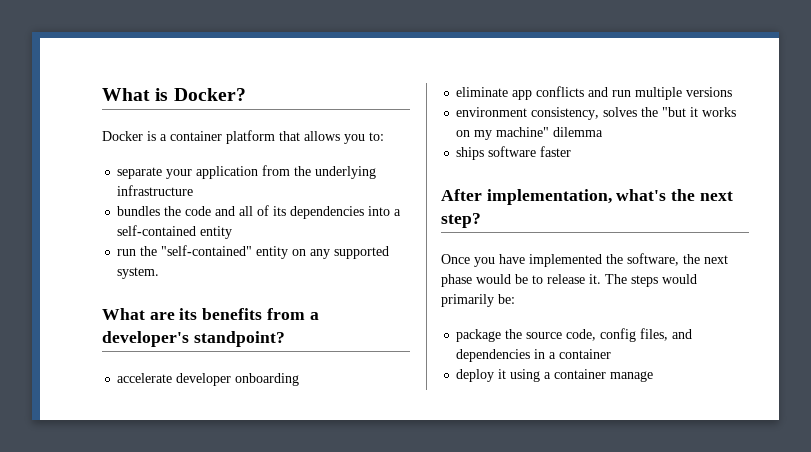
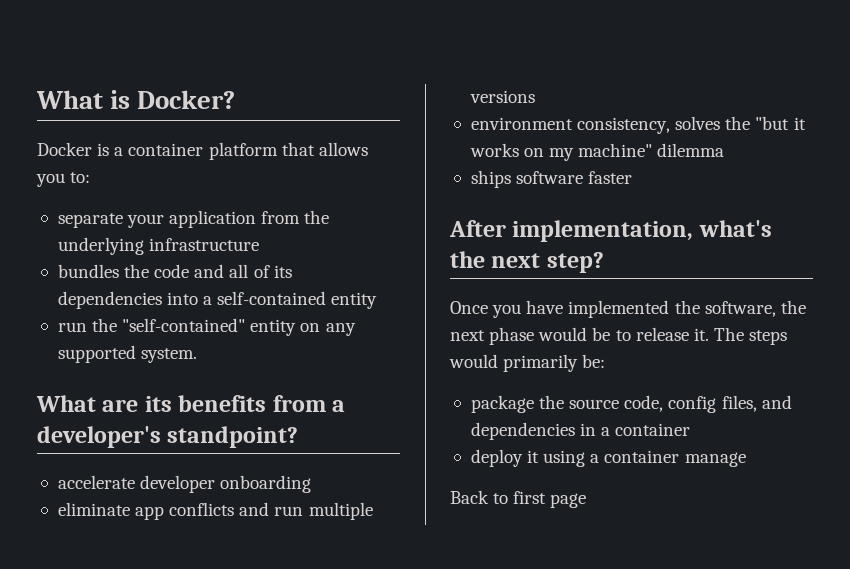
+ Back to first page

